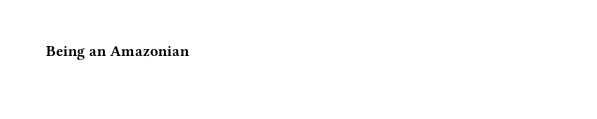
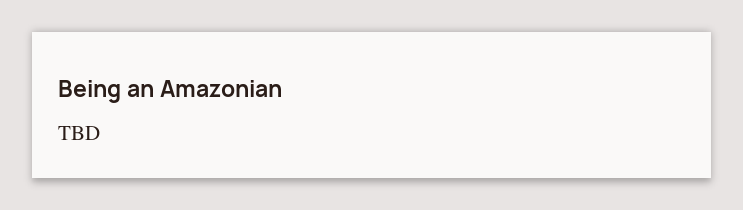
+ TBD

